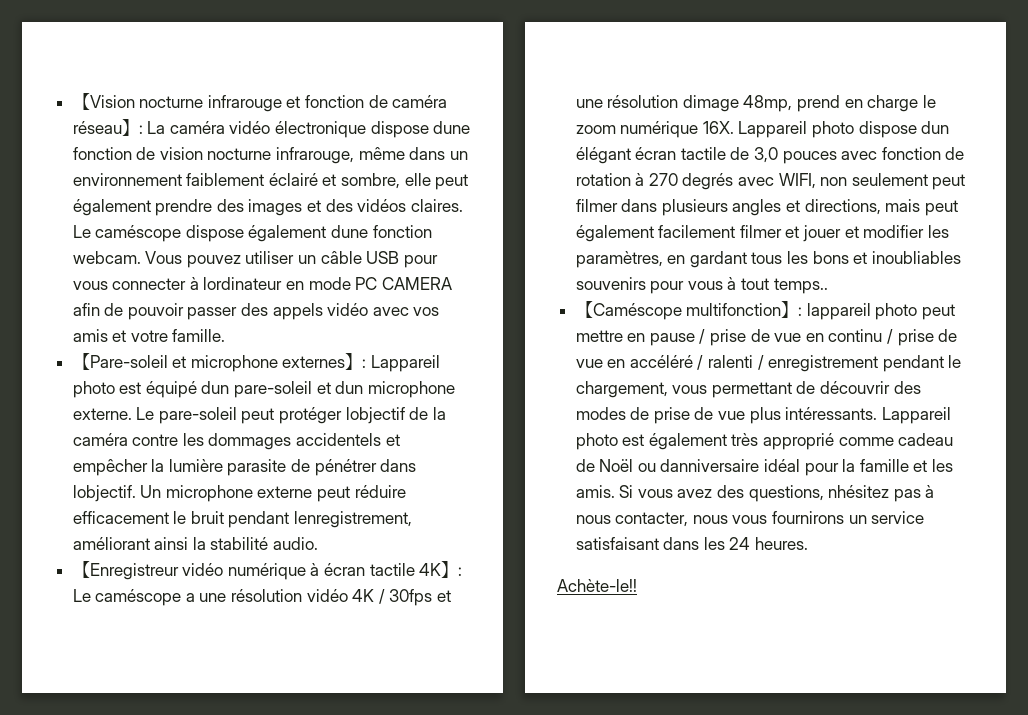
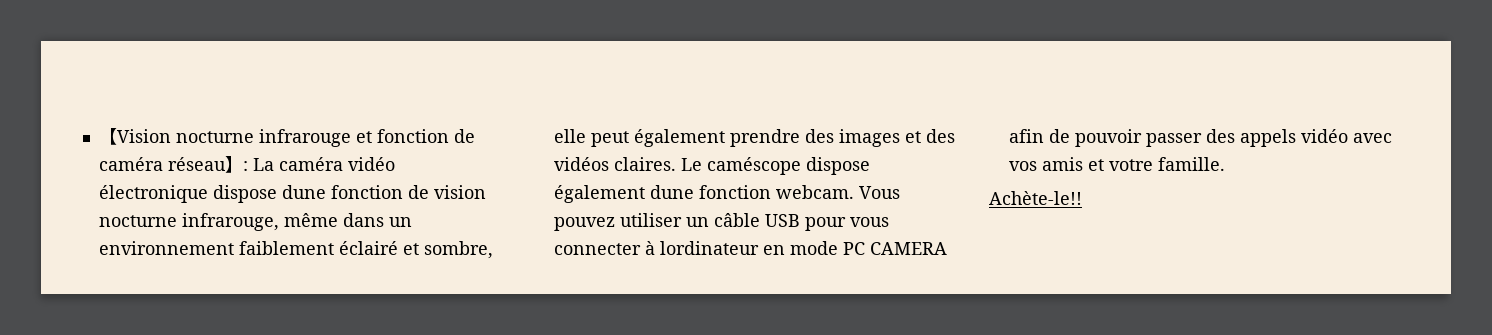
- 【Pare-soleil et microphone externes】: Lappareil photo est équipé dun pare-soleil et dun microphone externe. Le pare-soleil peut protéger lobjectif de la caméra contre les dommages accidentels et empêcher la lumière parasite de pénétrer dans lobjectif. Un microphone externe peut réduire efficacement le bruit pendant lenregistrement, améliorant ainsi la stabilité audio.
- 【Enregistreur vidéo numérique à écran tactile 4K】: Le caméscope a une résolution vidéo 4K / 30fps et une résolution dimage 48mp, prend en charge le zoom numérique 16X. Lappareil photo dispose dun élégant écran tactile de 3,0 pouces avec fonction de rotation à 270 degrés avec WIFI, non seulement peut filmer dans plusieurs angles et directions, mais peut également facilement filmer et jouer et modifier les paramètres, en gardant tous les bons et inoubliables souvenirs pour vous à tout temps..
- 【Caméscope multifonction】: lappareil photo peut mettre en pause / prise de vue en continu / prise de vue en accéléré / ralenti / enregistrement pendant le chargement, vous permettant de découvrir des modes de prise de vue plus intéressants. Lappareil photo est également très approprié comme cadeau de Noël ou danniversaire idéal pour la famille et les amis. Si vous avez des questions, nhésitez pas à nous contacter, nous vous fournirons un service satisfaisant dans les 24 heures.

